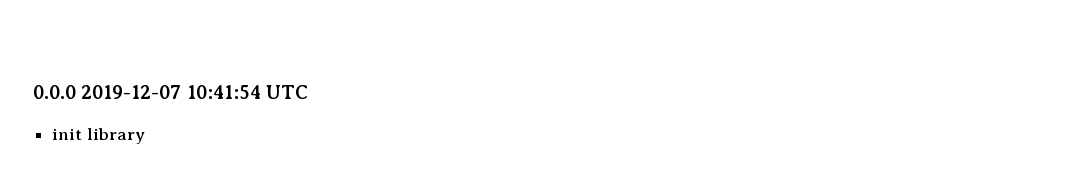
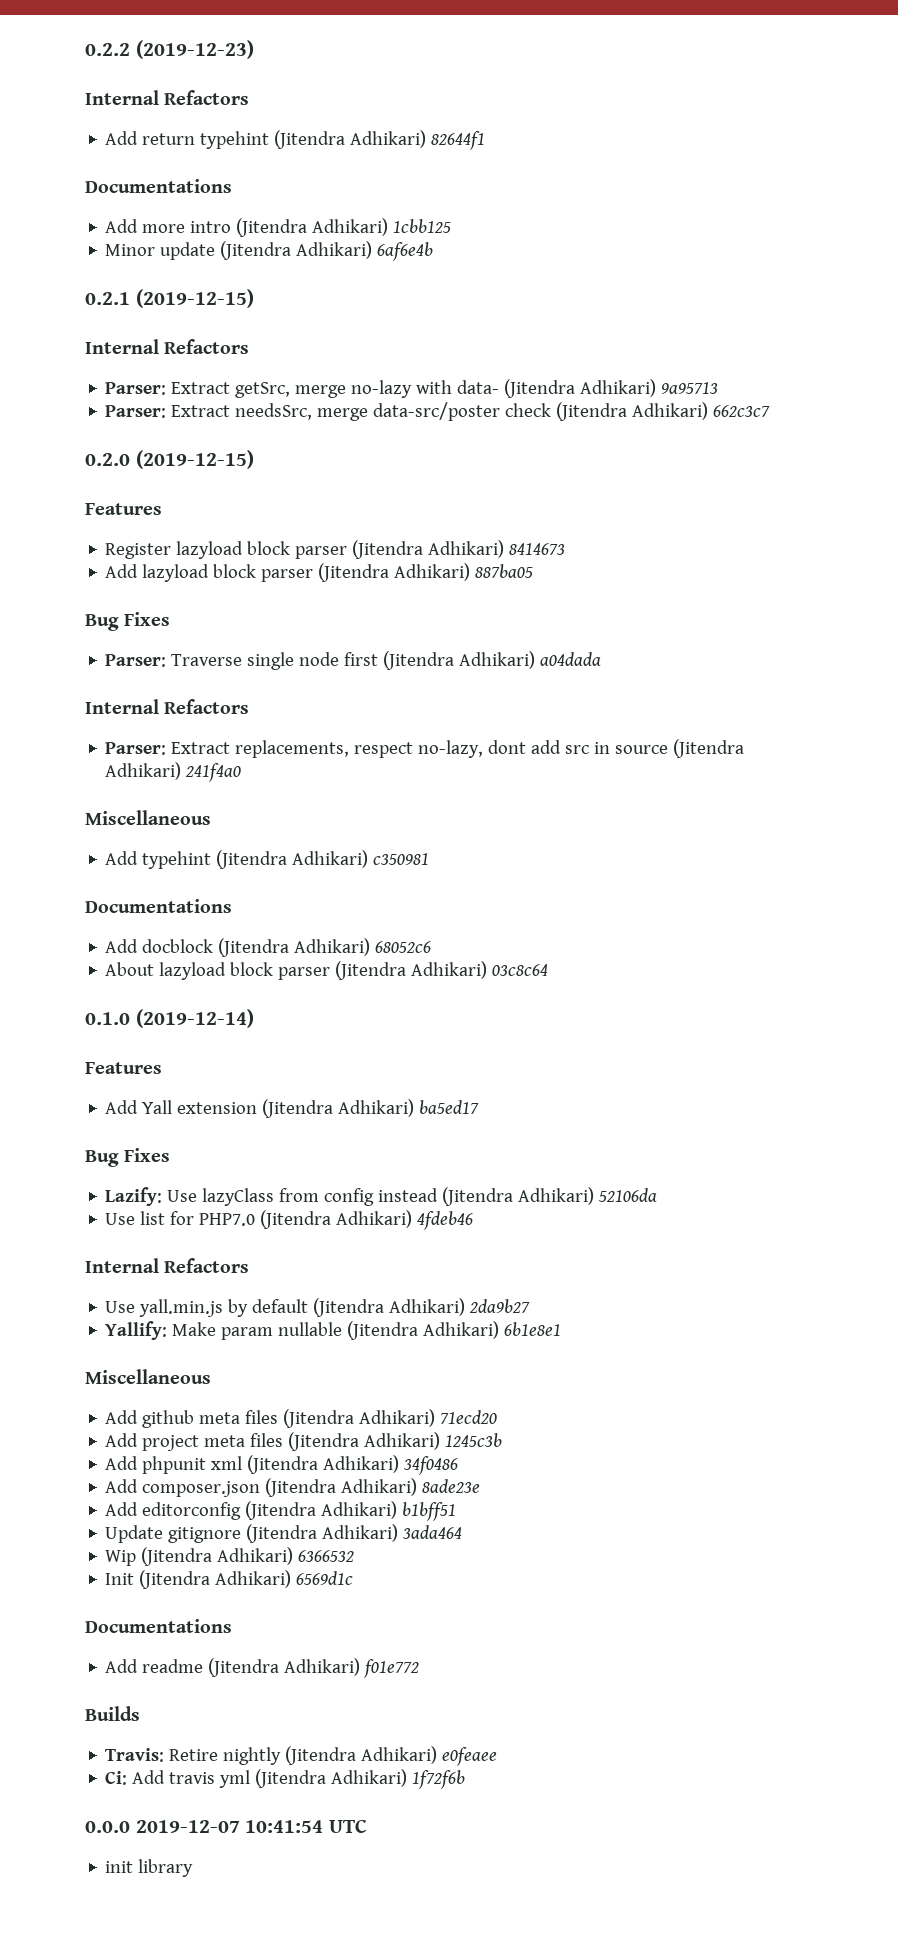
+ 0.2.2 (2019-12-23)
+ Internal Refactors
+ Add return typehint (Jitendra Adhikari) 82644f1
+ Documentations
+ Add more intro (Jitendra Adhikari) 1cbb125
+ Minor update (Jitendra Adhikari) 6af6e4b
+ 0.2.1 (2019-12-15)
+ Internal Refactors
+ Parser: Extract getSrc, merge no-lazy with data- (Jitendra Adhikari) 9a95713
+ Parser: Extract needsSrc, merge data-src/poster check (Jitendra Adhikari) 662c3c7
+ 0.2.0 (2019-12-15)
+ Features
+ Register lazyload block parser (Jitendra Adhikari) 8414673
+ Add lazyload block parser (Jitendra Adhikari) 887ba05
+ Bug Fixes
+ Parser: Traverse single node first (Jitendra Adhikari) a04dada
+ Internal Refactors
+ Parser: Extract replacements, respect no-lazy, dont add src in source (Jitendra Adhikari) 241f4a0
+ Miscellaneous
+ Add typehint (Jitendra Adhikari) c350981
+ Documentations
+ Add docblock (Jitendra Adhikari) 68052c6
+ About lazyload block parser (Jitendra Adhikari) 03c8c64
+ 0.1.0 (2019-12-14)
+ Features
+ Add Yall extension (Jitendra Adhikari) ba5ed17
+ Bug Fixes
+ Lazify: Use lazyClass from config instead (Jitendra Adhikari) 52106da
+ Use list for PHP7.0 (Jitendra Adhikari) 4fdeb46
+ Internal Refactors
+ Use yall.min.js by default (Jitendra Adhikari) 2da9b27
+ Yallify: Make param nullable (Jitendra Adhikari) 6b1e8e1
+ Miscellaneous
+ Add github meta files (Jitendra Adhikari) 71ecd20
+ Add project meta files (Jitendra Adhikari) 1245c3b
+ Add phpunit xml (Jitendra Adhikari) 34f0486
+ Add composer.json (Jitendra Adhikari) 8ade23e
+ Add editorconfig (Jitendra Adhikari) b1bff51
+ Update gitignore (Jitendra Adhikari) 3ada464
+ Wip (Jitendra Adhikari) 6366532
+ Init (Jitendra Adhikari) 6569d1c
+ Documentations
+ Add readme (Jitendra Adhikari) f01e772
+ Builds
+ Travis: Retire nightly (Jitendra Adhikari) e0feaee
+ Ci: Add travis yml (Jitendra Adhikari) 1f72f6b

